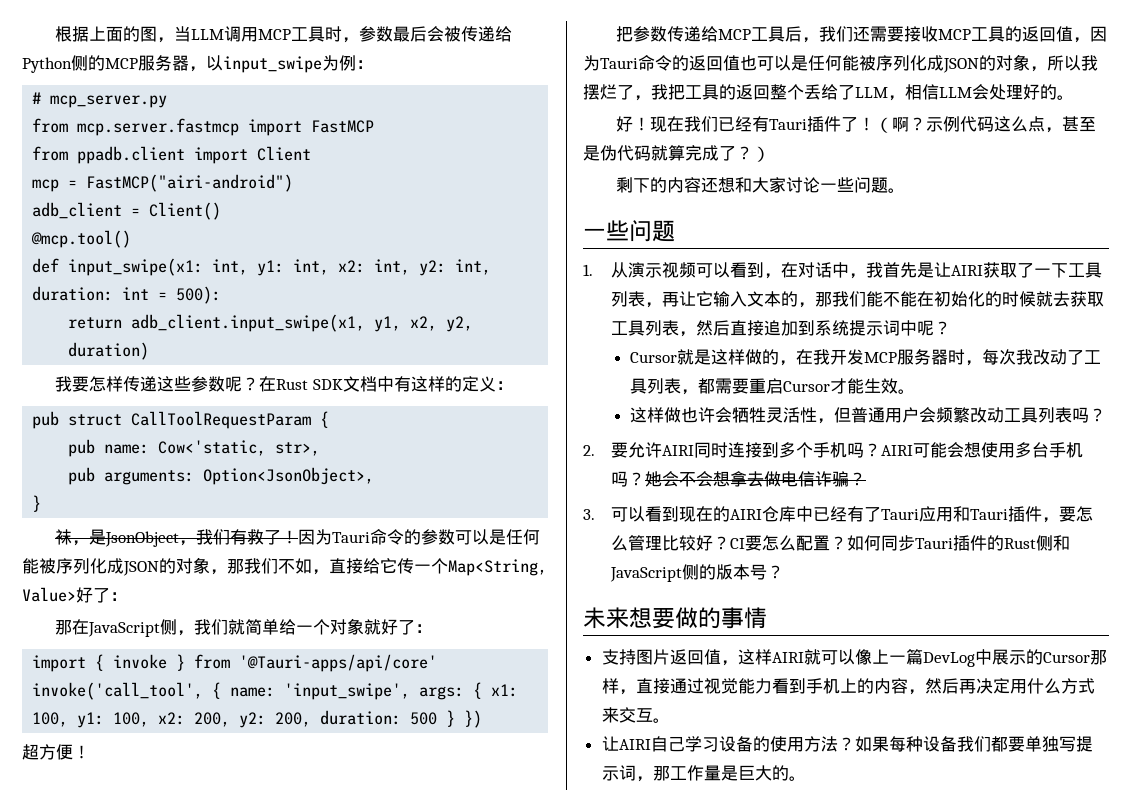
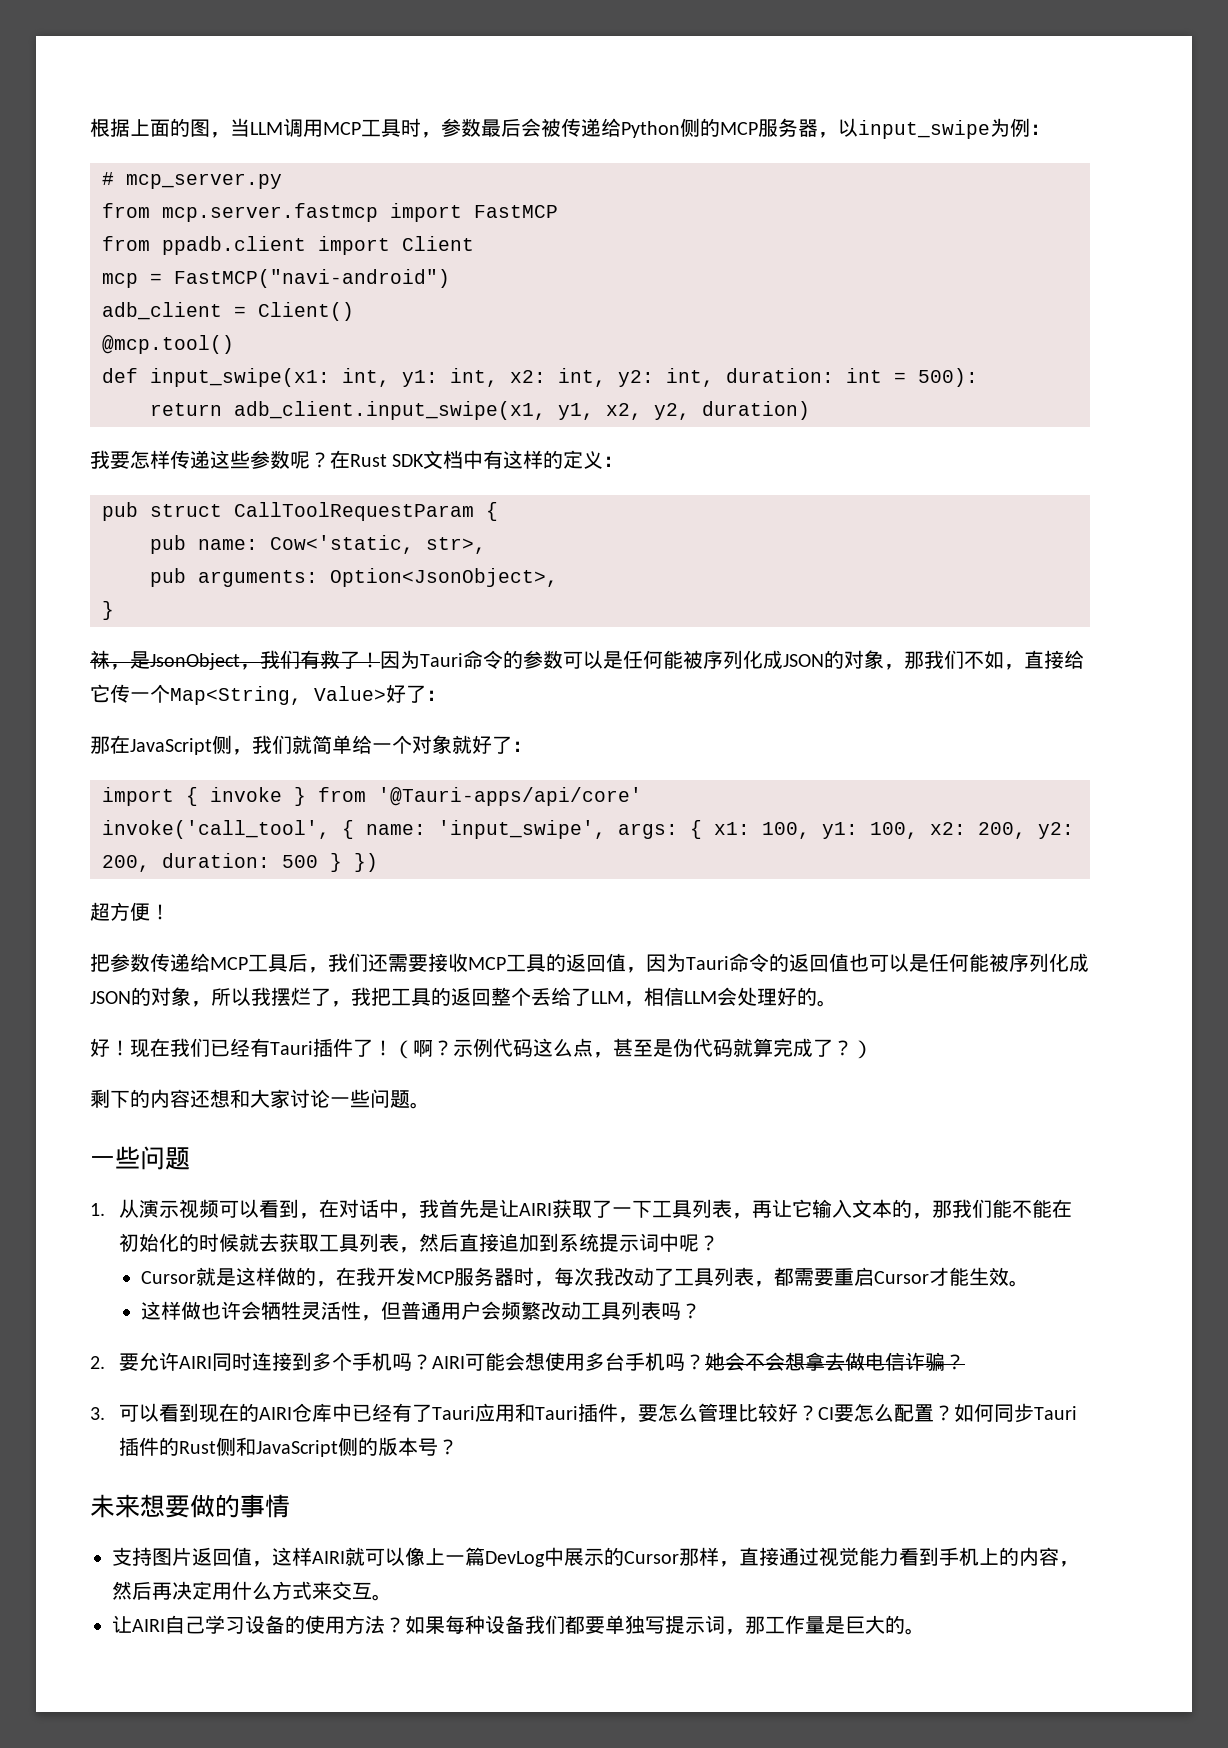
- mcp = FastMCP("airi-android")
+ mcp = FastMCP("navi-android")

